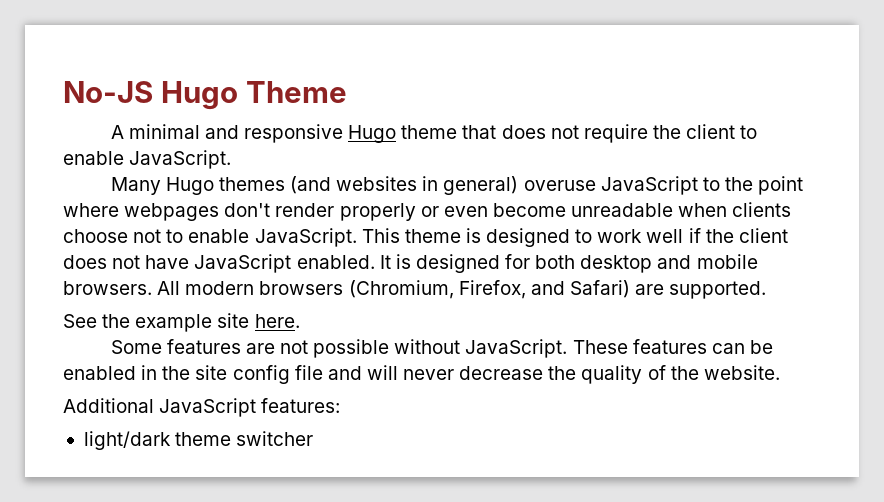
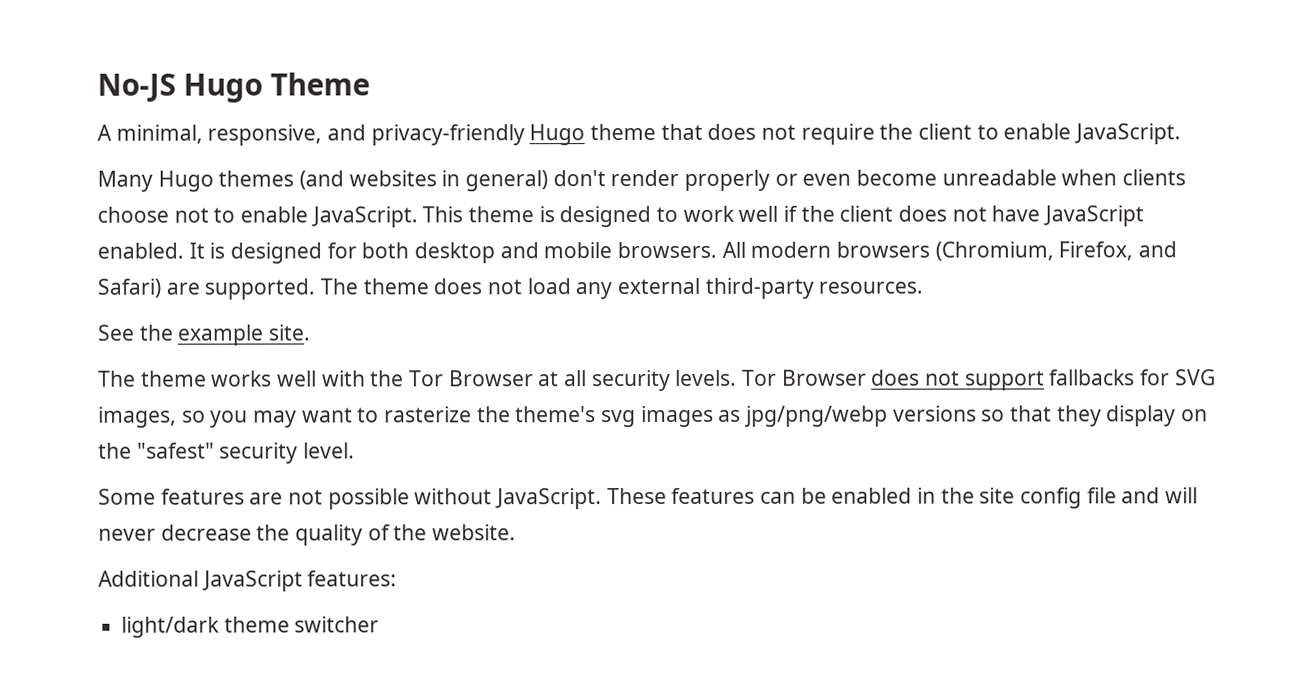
- A minimal and responsive Hugo theme that does not require the client to enable JavaScript.
+ A minimal, responsive, and privacy-friendly Hugo theme that does not require the client to enable JavaScript.
- Many Hugo themes (and websites in general) overuse JavaScript to the point where webpages don't render properly or even become unreadable when clients choose not to enable JavaScript.
+ Many Hugo themes (and websites in general) don't render properly or even become unreadable when clients choose not to enable JavaScript.
- All modern browsers (Chromium, Firefox, and Safari) are supported.
- See the example site here.
+ All modern browsers (Chromium, Firefox, and Safari) are supported. The theme does not load any external third-party resources.
+ See the example site.
+ The theme works well with the Tor Browser at all security levels. Tor Browser does not support fallbacks for SVG images, so you may want to rasterize the theme's svg images as jpg/png/webp versions so that they display on the "safest" security level.

